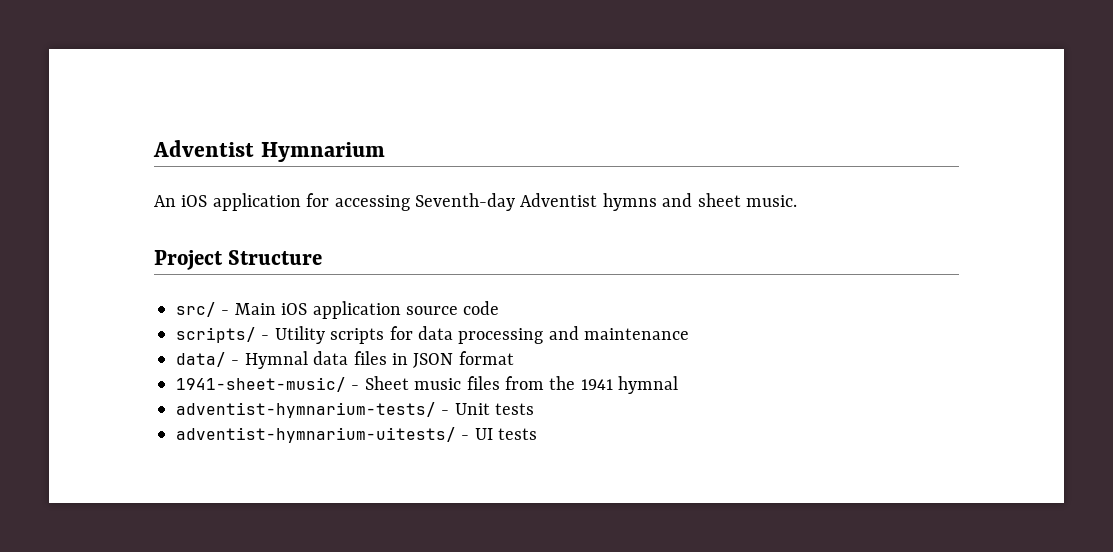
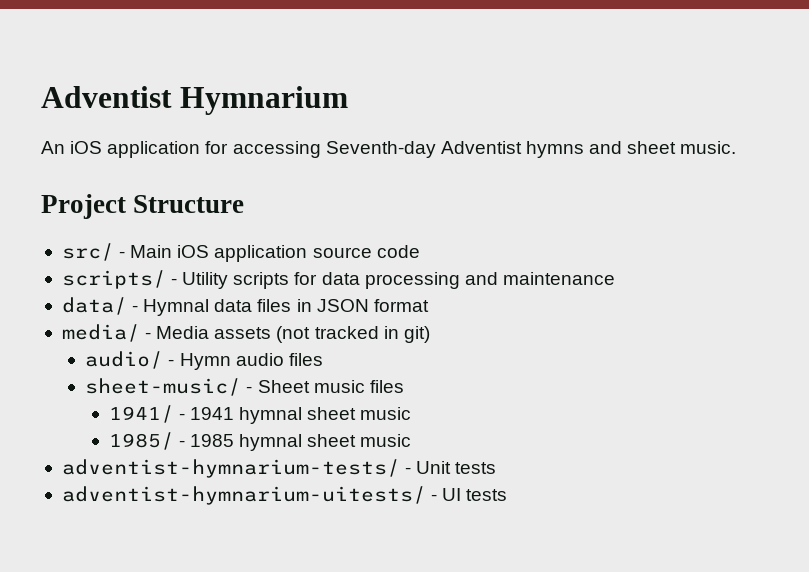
- 1941-sheet-music/ - Sheet music files from the 1941 hymnal
+ media/ - Media assets (not tracked in git)
+ audio/ - Hymn audio files
+ sheet-music/ - Sheet music files
+ 1941/ - 1941 hymnal sheet music
+ 1985/ - 1985 hymnal sheet music

